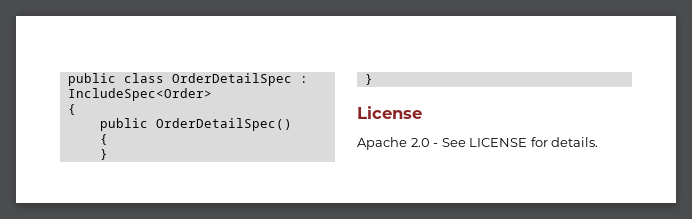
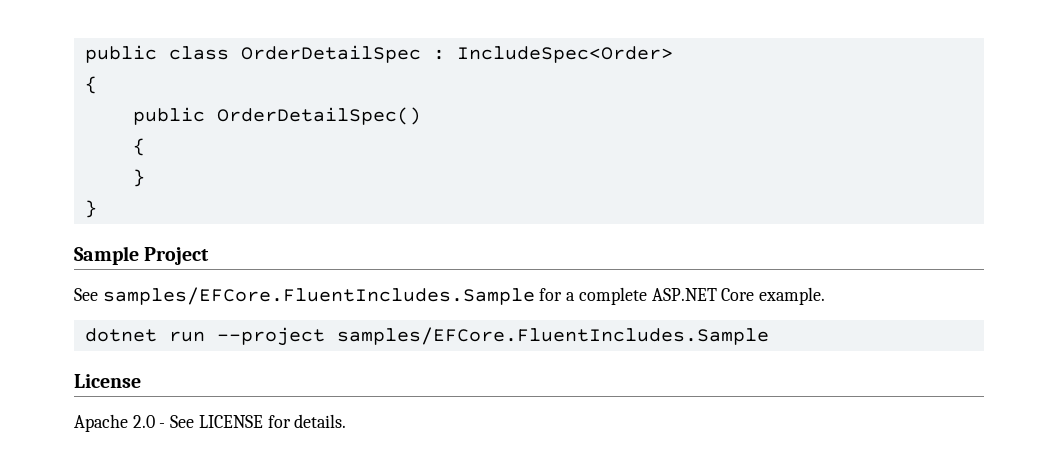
+ Sample Project
+ See samples/EFCore.FluentIncludes.Sample for a complete ASP.NET Core example.
+ dotnet run --project samples/EFCore.FluentIncludes.Sample

